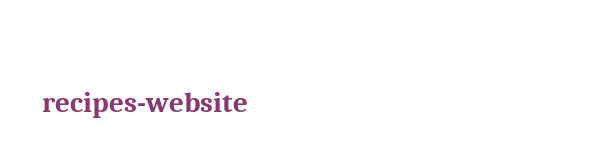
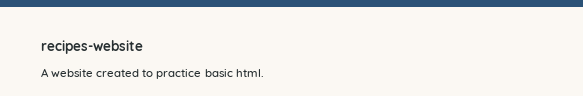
+ A website created to practice basic html.

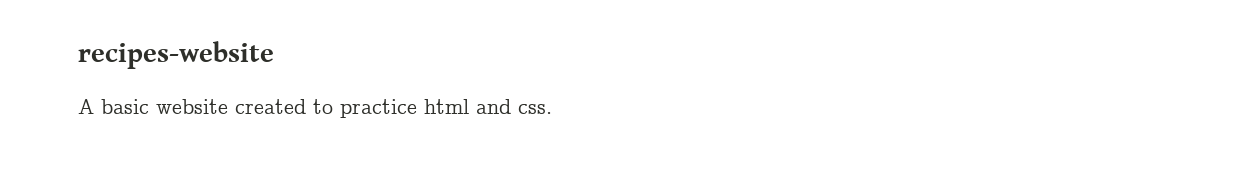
- A website created to practice basic html.
+ A basic website created to practice html and css.

